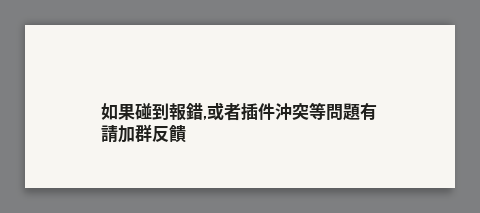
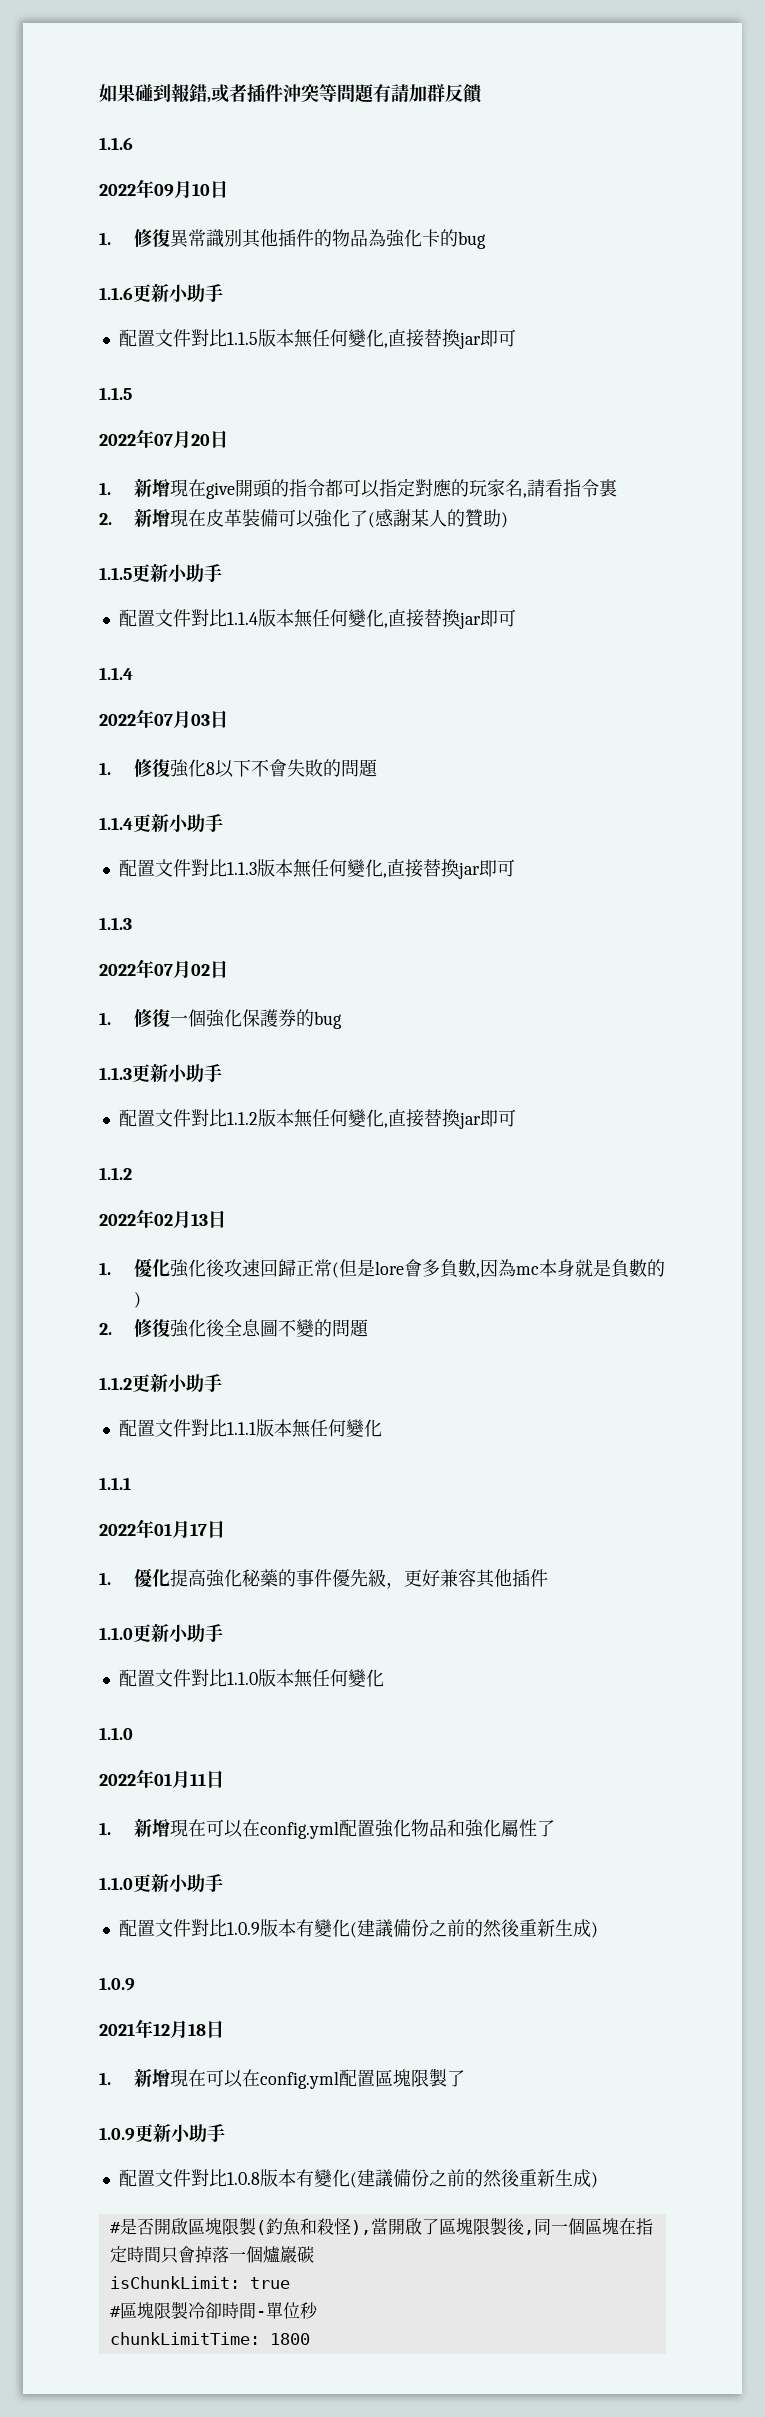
  如果碰到報錯,或者插件沖突等問題有請加群反饋
+ 1.1.6
+ 2022年09月10日
+ 1.修復異常識別其他插件的物品為強化卡的bug
+ 1.1.6更新小助手
+ 配置文件對比1.1.5版本無任何變化,直接替換jar即可
+ 1.1.5
+ 2022年07月20日
+ 1.新增現在give開頭的指令都可以指定對應的玩家名,請看指令裏
+ 2.新增現在皮革裝備可以強化了(感謝某人的贊助)
+ 1.1.5更新小助手
+ 配置文件對比1.1.4版本無任何變化,直接替換jar即可
+ 1.1.4
+ 2022年07月03日
+ 1.修復強化8以下不會失敗的問題
+ 1.1.4更新小助手
+ 配置文件對比1.1.3版本無任何變化,直接替換jar即可
+ 1.1.3
+ 2022年07月02日
+ 1.修復一個強化保護券的bug
+ 1.1.3更新小助手
+ 配置文件對比1.1.2版本無任何變化,直接替換jar即可
+ 1.1.2
+ 2022年02月13日
+ 1.優化強化後攻速回歸正常(但是lore會多負數,因為mc本身就是負數的)
+ 2.修復強化後全息圖不變的問題
+ 1.1.2更新小助手
+ 配置文件對比1.1.1版本無任何變化
+ 1.1.1
+ 2022年01月17日
+ 1.優化提高強化秘藥的事件優先級，更好兼容其他插件
+ 1.1.0更新小助手
+ 配置文件對比1.1.0版本無任何變化
+ 1.1.0
+ 2022年01月11日
+ 1.新增現在可以在config.yml配置強化物品和強化屬性了
+ 1.1.0更新小助手
+ 配置文件對比1.0.9版本有變化(建議備份之前的然後重新生成)
+ 1.0.9
+ 2021年12月18日
+ 1.新增現在可以在config.yml配置區塊限製了
+ 1.0.9更新小助手
+ 配置文件對比1.0.8版本有變化(建議備份之前的然後重新生成)
+ #是否開啟區塊限製(釣魚和殺怪),當開啟了區塊限製後,同一個區塊在指定時間只會掉落一個爐巖碳
+ isChunkLimit: true
+ #區塊限製冷卻時間-單位秒
+ chunkLimitTime: 1800

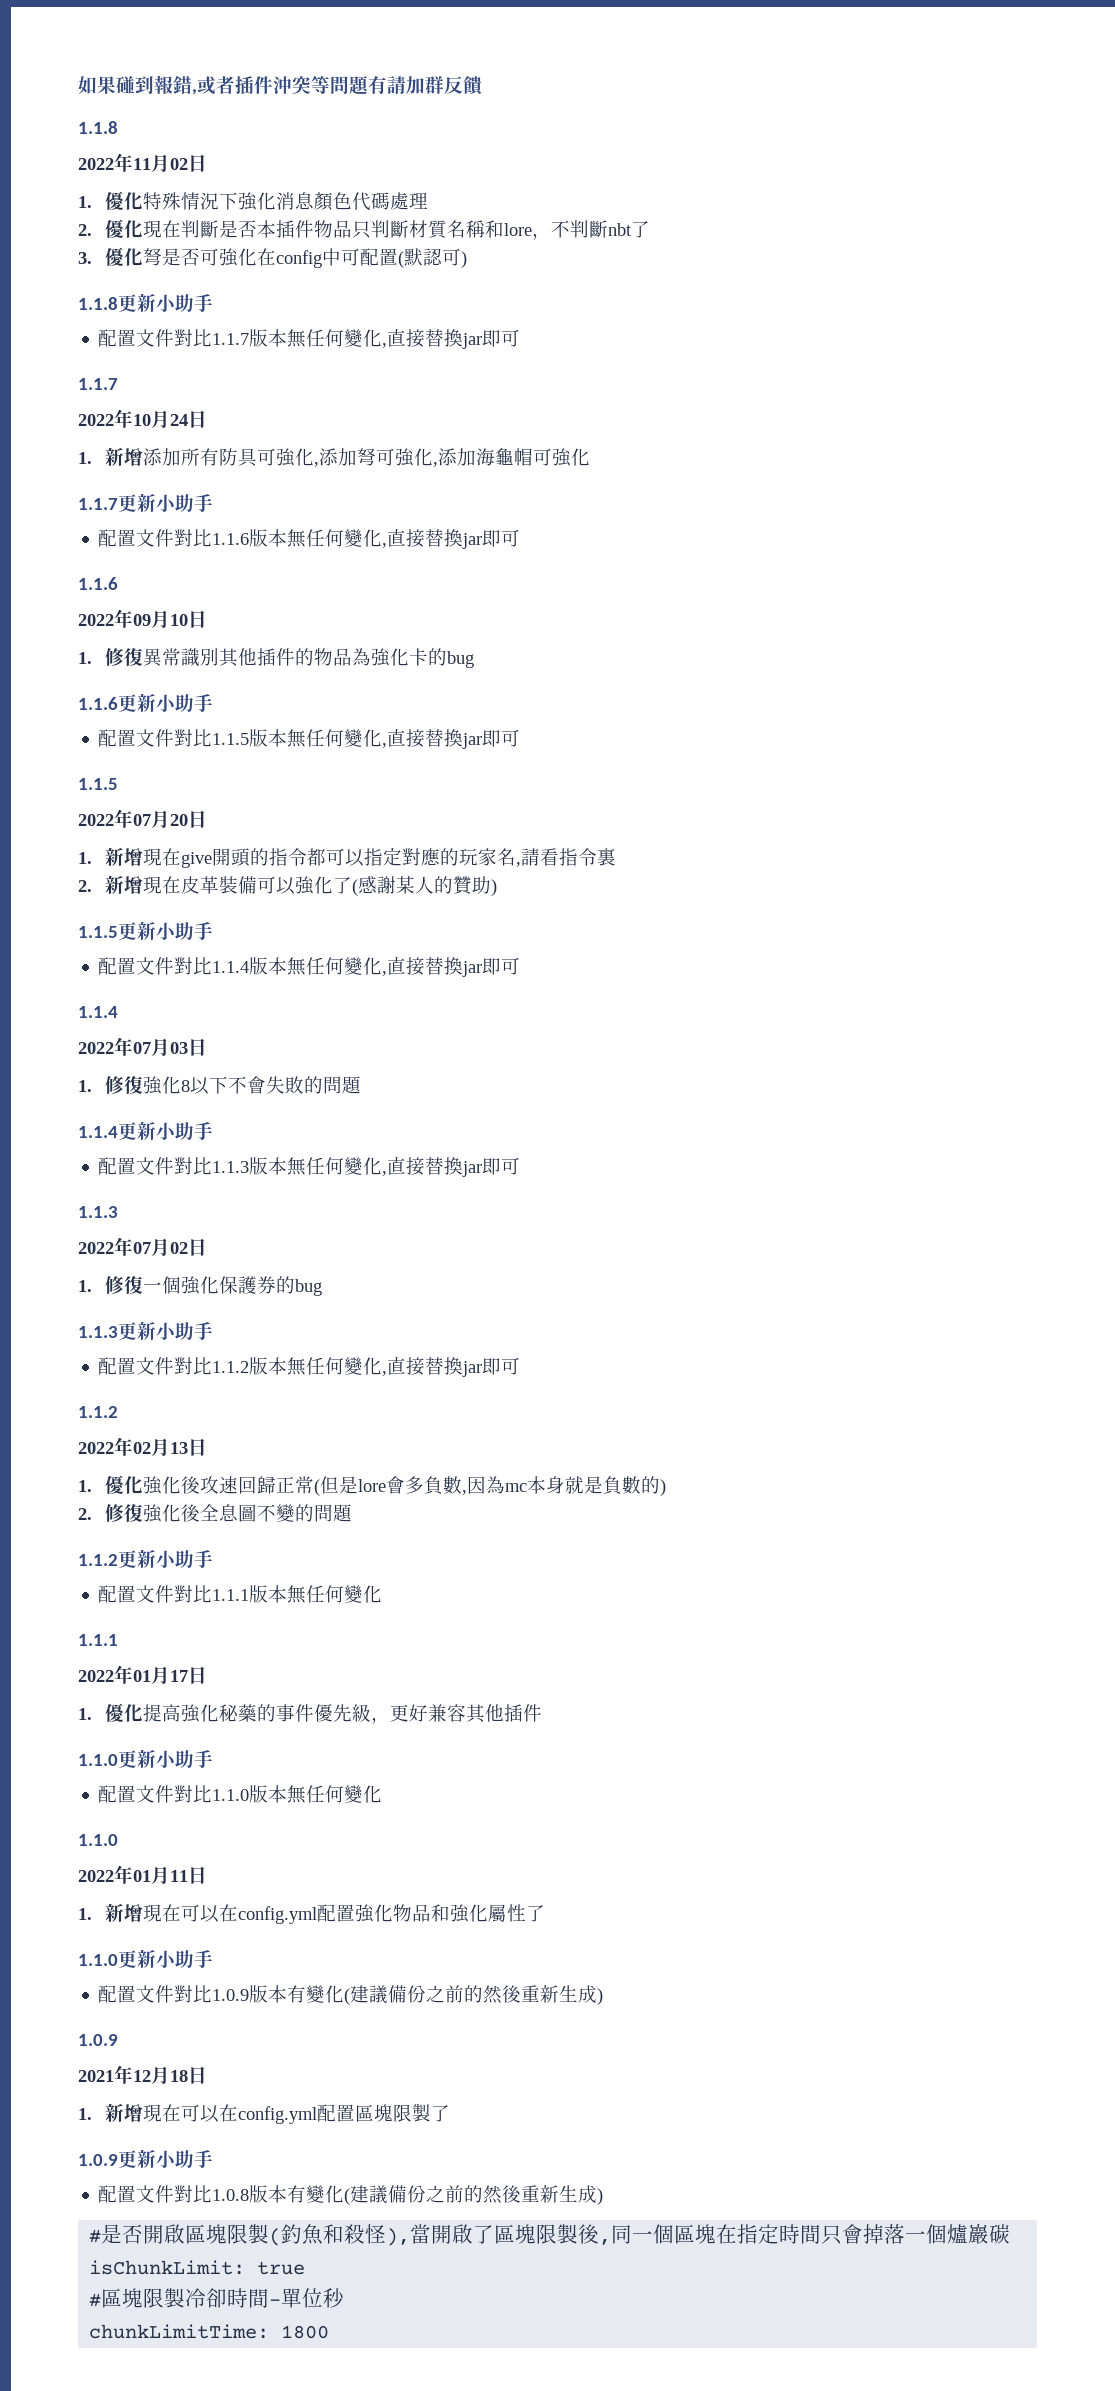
  如果碰到報錯,或者插件沖突等問題有請加群反饋
+ 1.1.8
+ 2022年11月02日
+ 1.優化特殊情況下強化消息顏色代碼處理
+ 2.優化現在判斷是否本插件物品只判斷材質名稱和lore，不判斷nbt了
+ 3.優化弩是否可強化在config中可配置(默認可)
+ 1.1.8更新小助手
+ 配置文件對比1.1.7版本無任何變化,直接替換jar即可
+ 1.1.7
+ 2022年10月24日
+ 1.新增添加所有防具可強化,添加弩可強化,添加海龜帽可強化
+ 1.1.7更新小助手
+ 配置文件對比1.1.6版本無任何變化,直接替換jar即可

